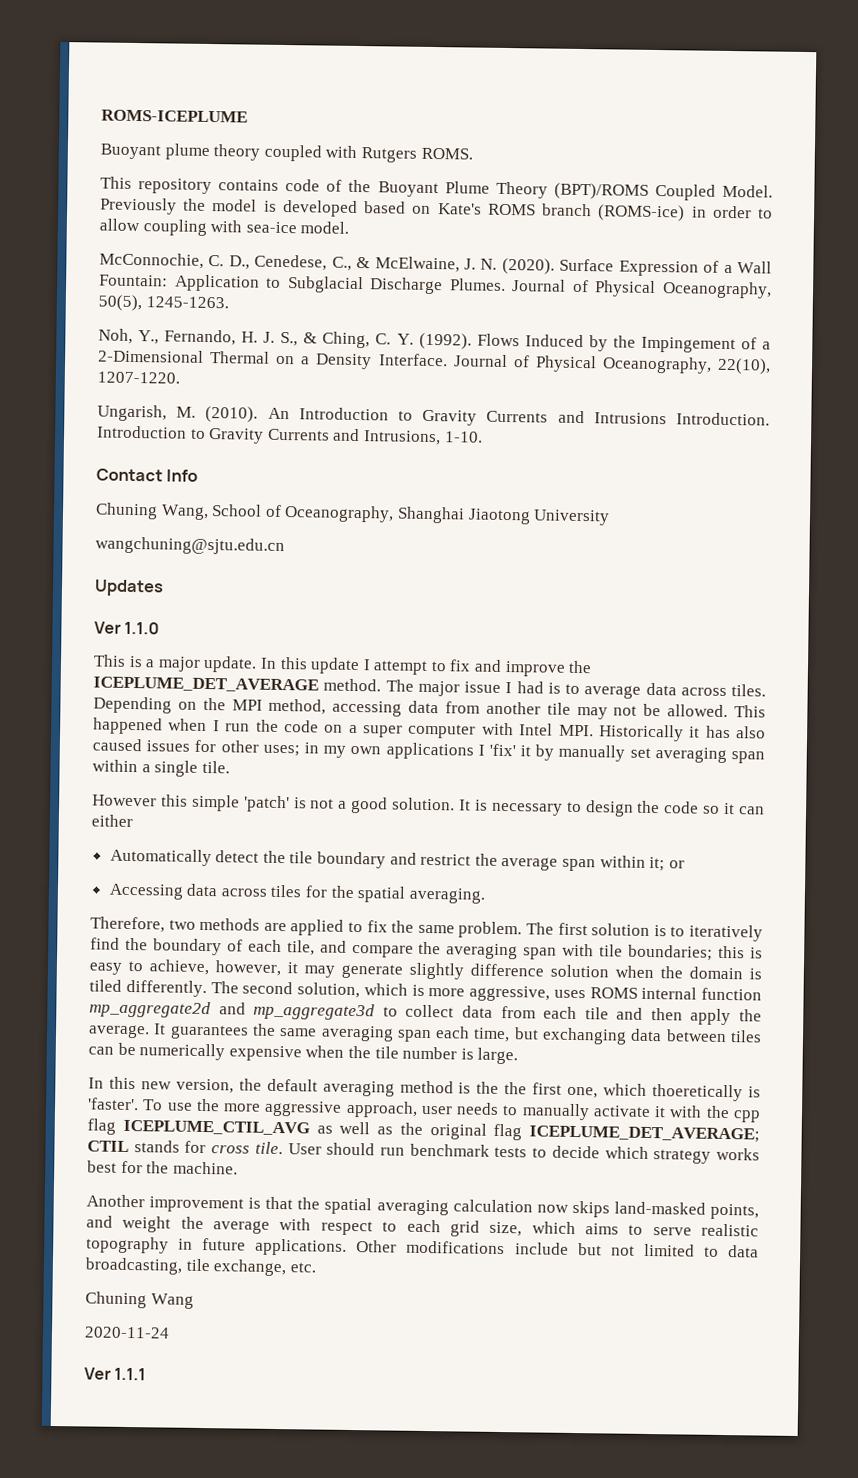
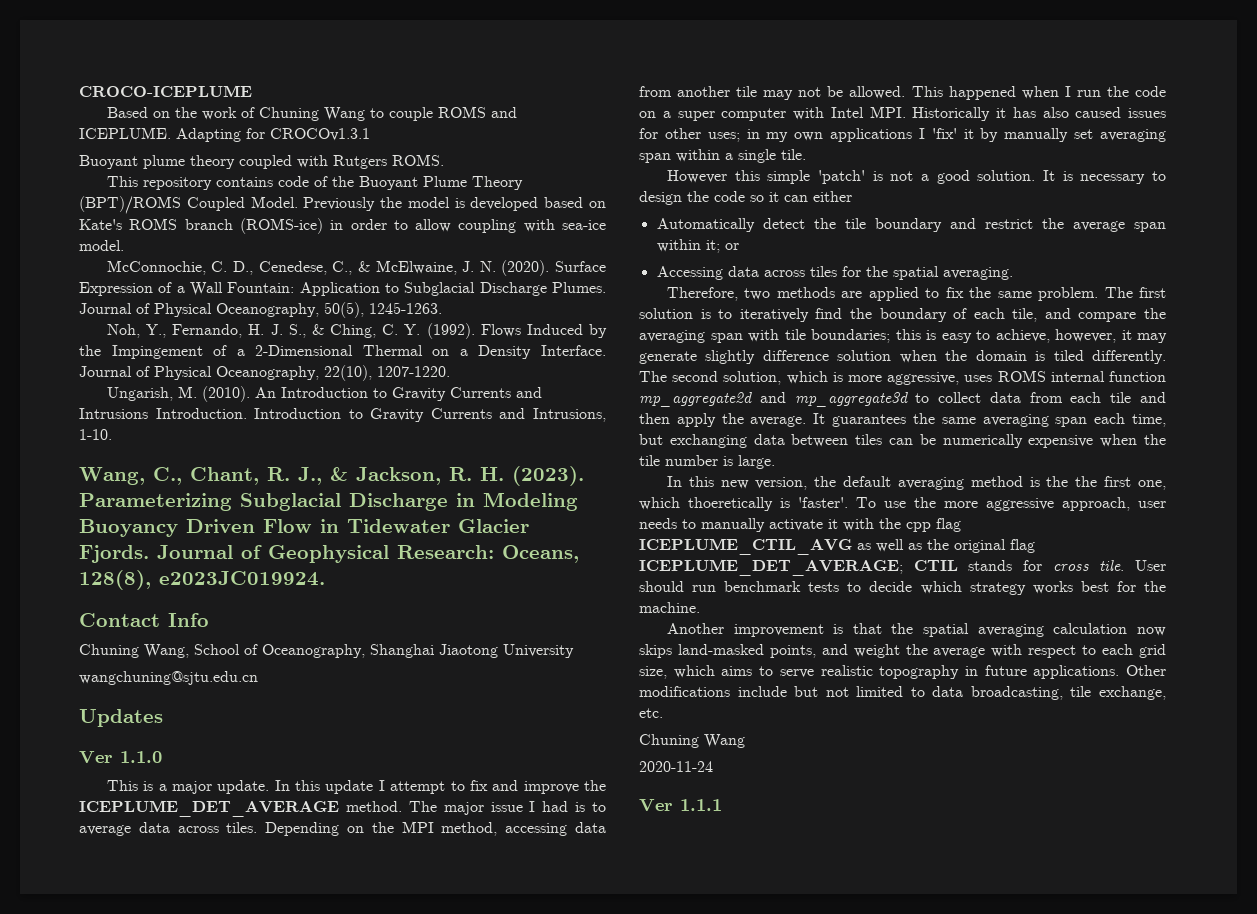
- ROMS-ICEPLUME
+ CROCO-ICEPLUME
+ Based on the work of Chuning Wang to couple ROMS and ICEPLUME. Adapting for CROCOv1.3.1
+ Wang, C., Chant, R. J., & Jackson, R. H. (2023). Parameterizing Subglacial Discharge in Modeling Buoyancy Driven Flow in Tidewater Glacier Fjords. Journal of Geophysical Research: Oceans, 128(8), e2023JC019924.

